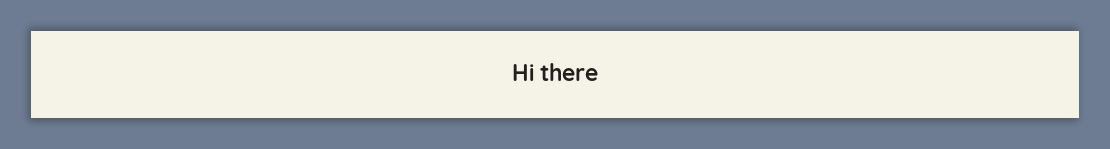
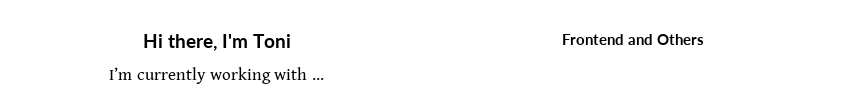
- Hi there
+ Hi there, I'm Toni
+ I’m currently working with ...
+ Frontend and Others

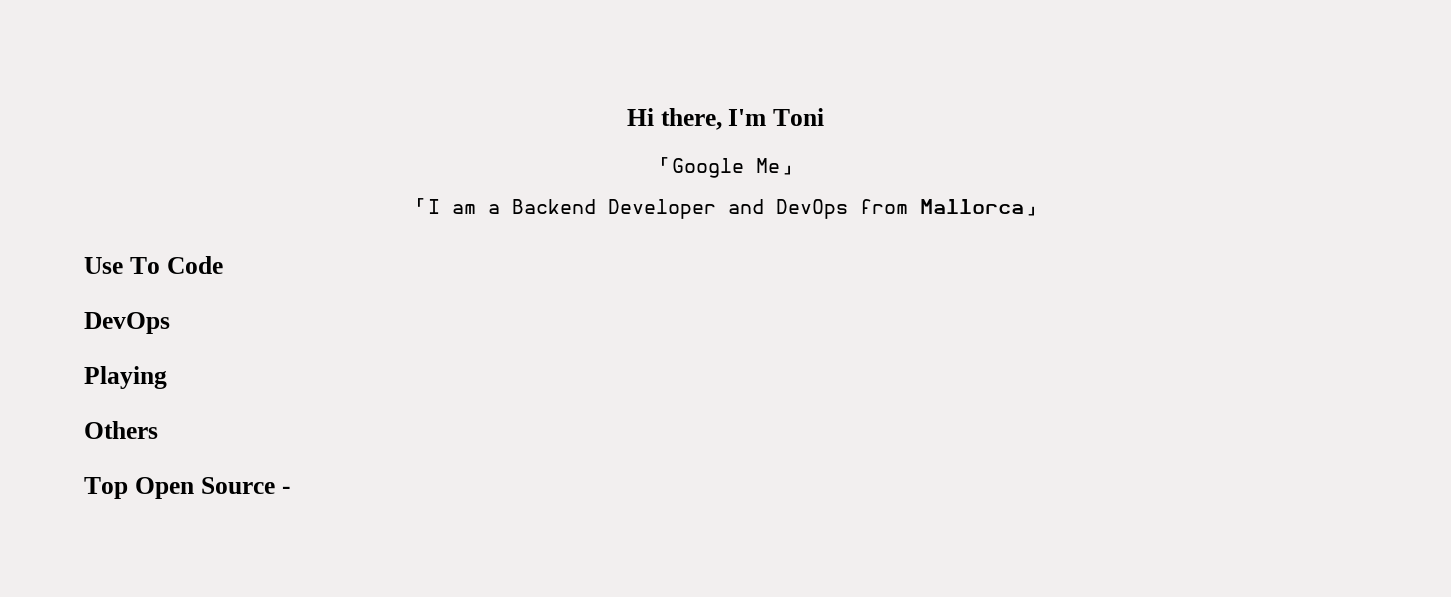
- I’m currently working with ...
- Frontend and Others
+ 「Google Me」
+ 「I am a Backend Developer and DevOps from Mallorca」
+ Use To Code
+ DevOps
+ Playing
+ Others
+ Top Open Source -

